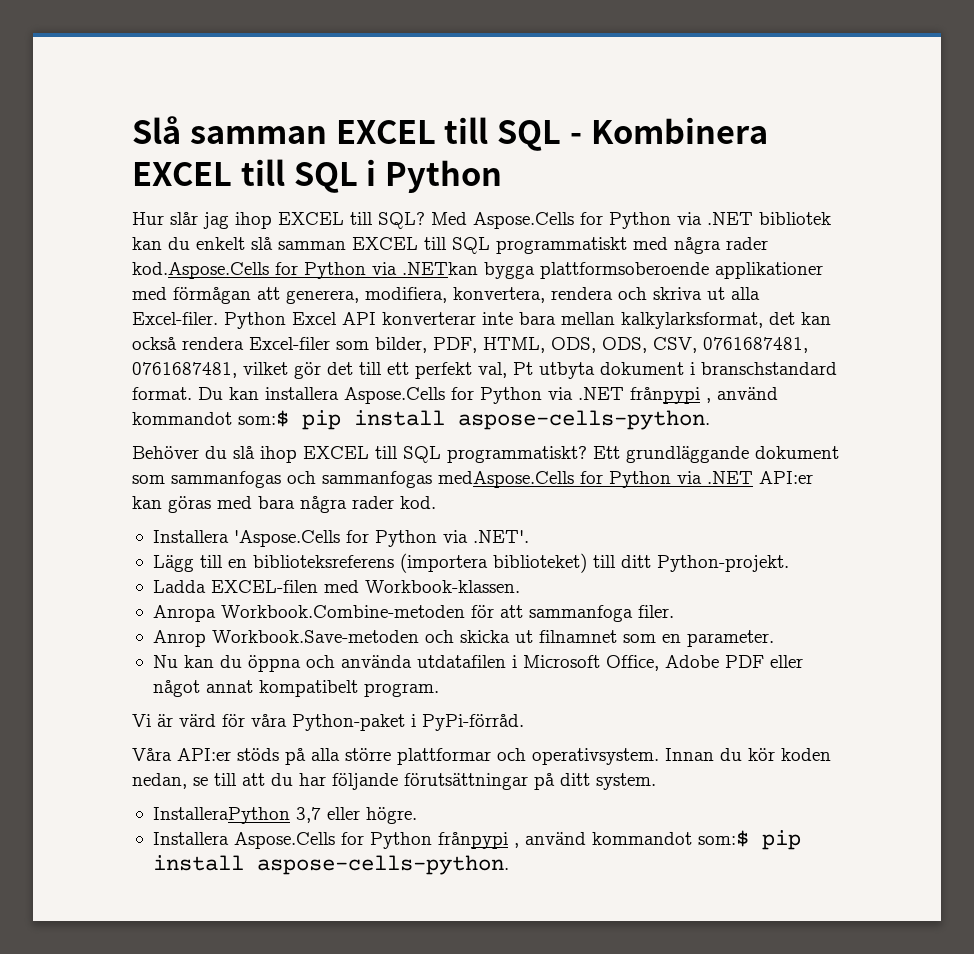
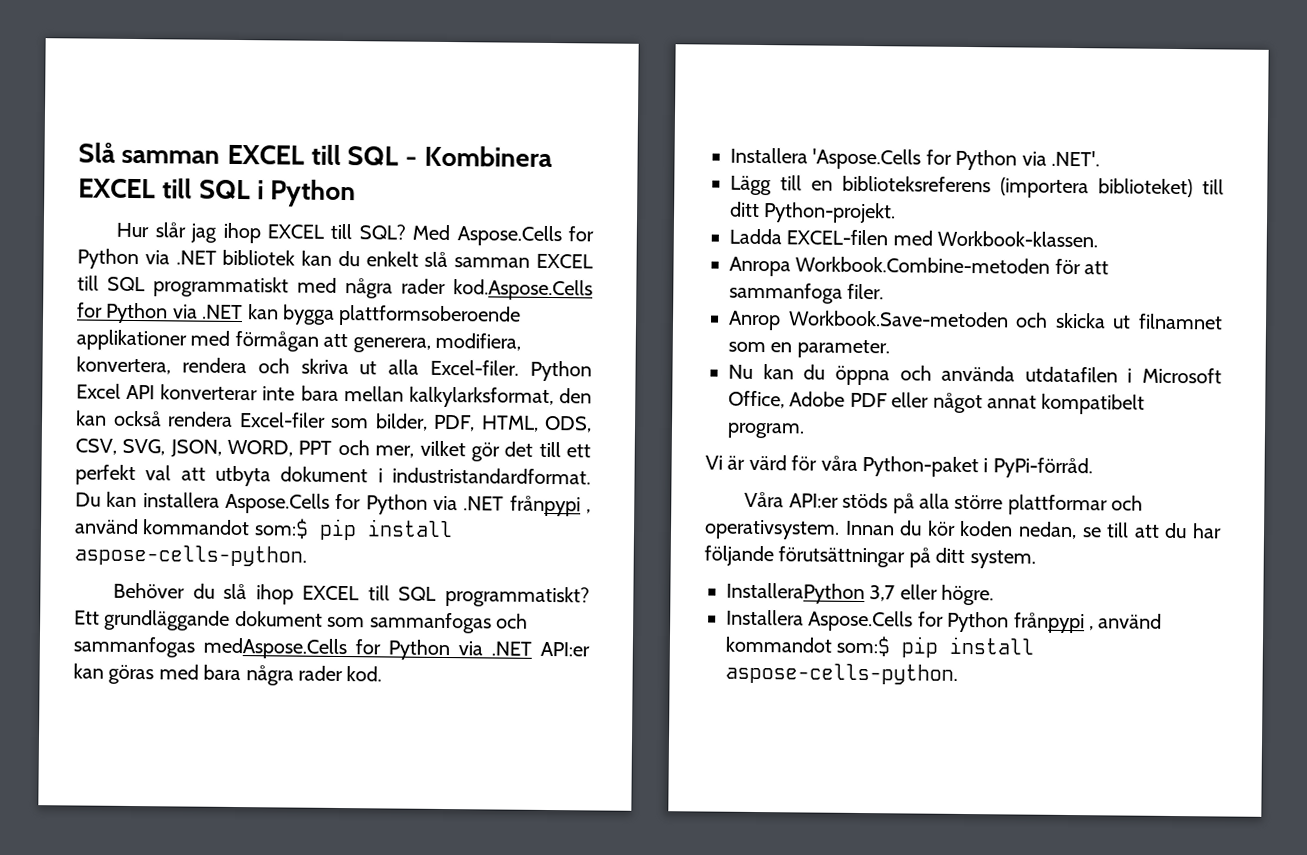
- Med Aspose.Cells for Python via .NET bibliotek kan du enkelt slå samman EXCEL till SQL programmatiskt med några rader kod.Aspose.Cells for Python via .NETkan bygga plattformsoberoende applikationer med förmågan att generera, modifiera, konvertera, rendera och skriva ut alla Excel-filer.
+ Med Aspose.Cells for Python via .NET bibliotek kan du enkelt slå samman EXCEL till SQL programmatiskt med några rader kod.Aspose.Cells for Python via .NET kan bygga plattformsoberoende applikationer med förmågan att generera, modifiera, konvertera, rendera och skriva ut alla Excel-filer.
- Python Excel API konverterar inte bara mellan kalkylarksformat, det kan också rendera Excel-filer som bilder, PDF, HTML, ODS, ODS, CSV, 0761687481, 0761687481, vilket gör det till ett perfekt val, Pt utbyta dokument i branschstandard format.
+ Python Excel API konverterar inte bara mellan kalkylarksformat, den kan också rendera Excel-filer som bilder, PDF, HTML, ODS, CSV, SVG, JSON, WORD, PPT och mer, vilket gör det till ett perfekt val att utbyta dokument i industristandardformat.

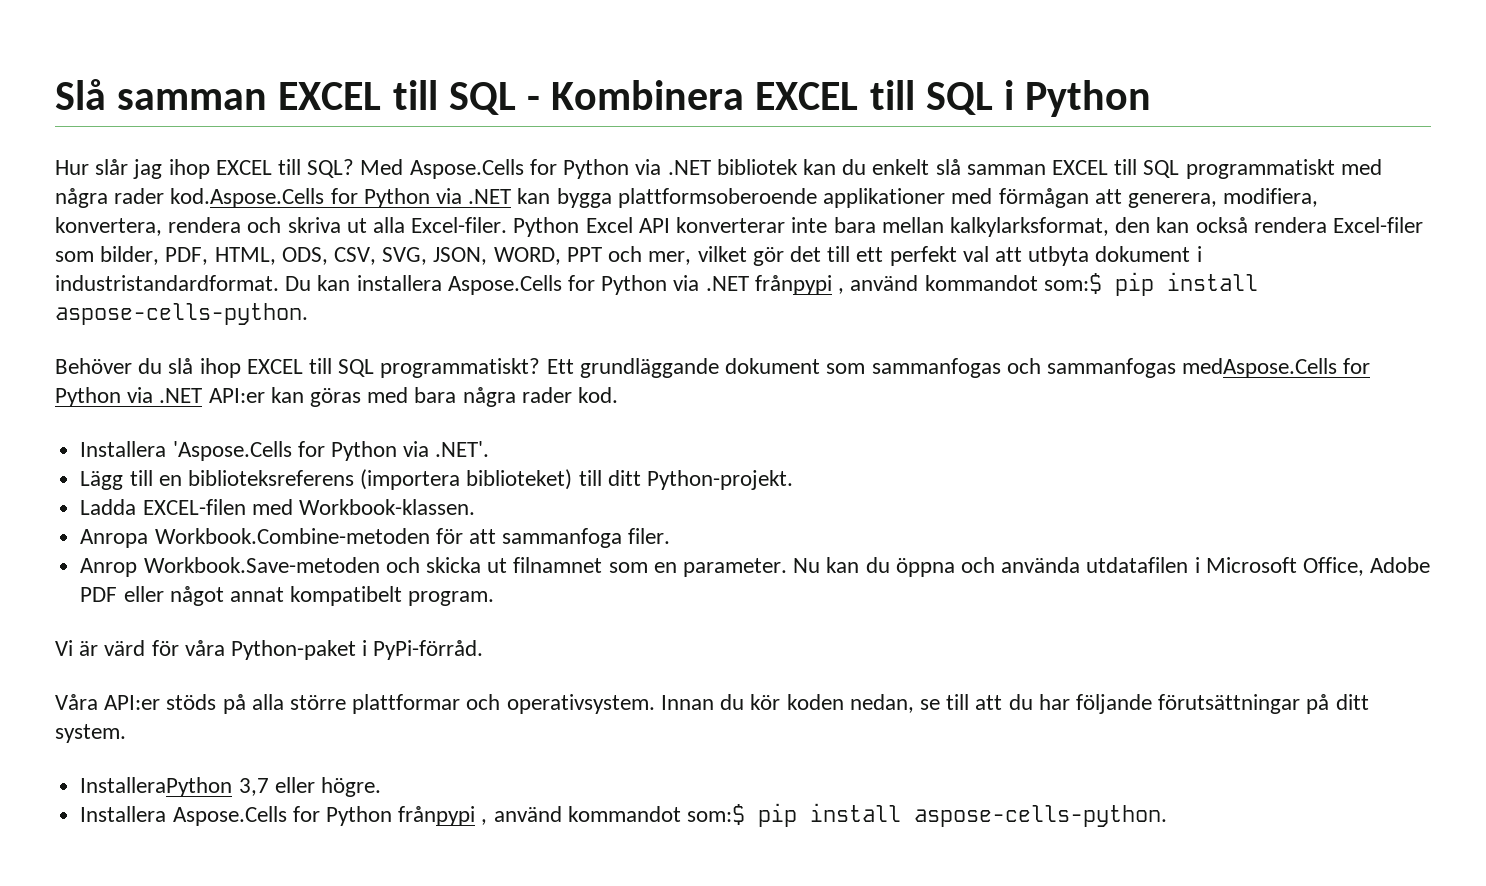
- Anrop Workbook.Save-metoden och skicka ut filnamnet som en parameter.
- Nu kan du öppna och använda utdatafilen i Microsoft Office, Adobe PDF eller något annat kompatibelt program.
+ Anrop Workbook.Save-metoden och skicka ut filnamnet som en parameter. Nu kan du öppna och använda utdatafilen i Microsoft Office, Adobe PDF eller något annat kompatibelt program.

